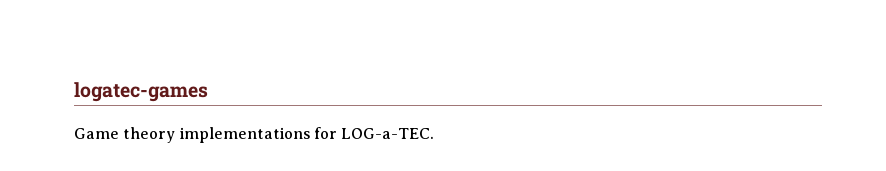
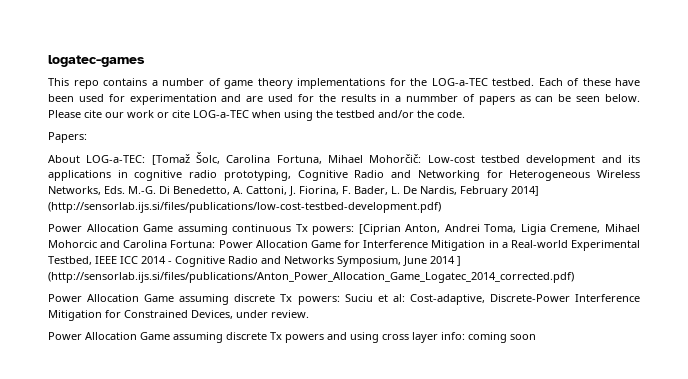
- Game theory implementations for LOG-a-TEC.
+ This repo contains a number of game theory implementations for the LOG-a-TEC testbed. Each of these have been used for experimentation and are used for the results in a nummber of papers as can be seen below. Please cite our work or cite LOG-a-TEC when using the testbed and/or the code.
+ Papers:
+ About LOG-a-TEC: [Tomaž Šolc, Carolina Fortuna, Mihael Mohorčič: Low-cost testbed development and its applications in cognitive radio prototyping, Cognitive Radio and Networking for Heterogeneous Wireless Networks, Eds. M.-G. Di Benedetto, A. Cattoni, J. Fiorina, F. Bader, L. De Nardis, February 2014] (http://sensorlab.ijs.si/files/publications/low-cost-testbed-development.pdf)
+ Power Allocation Game assuming continuous Tx powers: [Ciprian Anton, Andrei Toma, Ligia Cremene, Mihael Mohorcic and Carolina Fortuna: Power Allocation Game for Interference Mitigation in a Real-world Experimental Testbed, IEEE ICC 2014 - Cognitive Radio and Networks Symposium, June 2014 ] (http://sensorlab.ijs.si/files/publications/Anton_Power_Allocation_Game_Logatec_2014_corrected.pdf)
+ Power Allocation Game assuming discrete Tx powers: Suciu et al: Cost-adaptive, Discrete-Power Interference Mitigation for Constrained Devices, under review.
+ Power Allocation Game assuming discrete Tx powers and using cross layer info: coming soon

